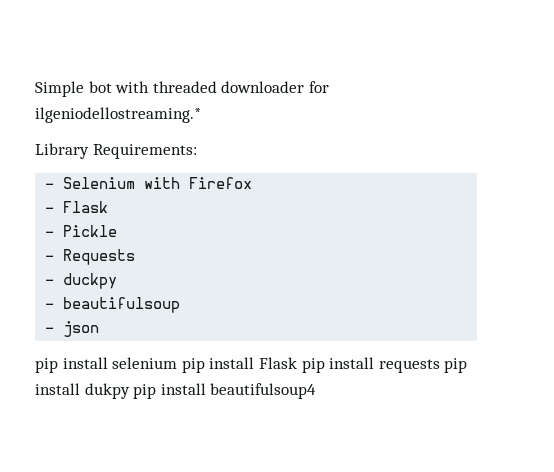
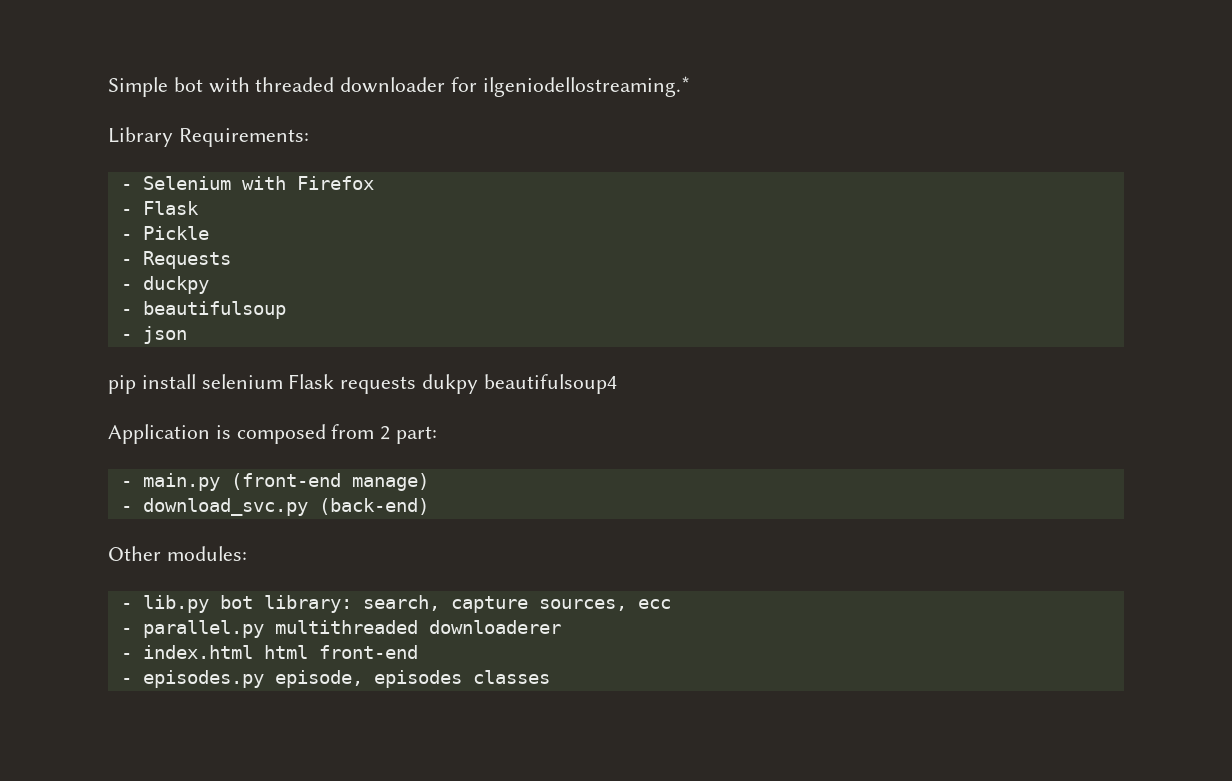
- pip install selenium pip install Flask pip install requests pip install dukpy pip install beautifulsoup4
+ pip install selenium Flask requests dukpy beautifulsoup4
+ Application is composed from 2 part:
+ - main.py (front-end manage)
+ - download_svc.py (back-end)
+ Other modules:
+ - lib.py bot library: search, capture sources, ecc
+ - parallel.py multithreaded downloaderer
+ - index.html html front-end
+ - episodes.py episode, episodes classes

